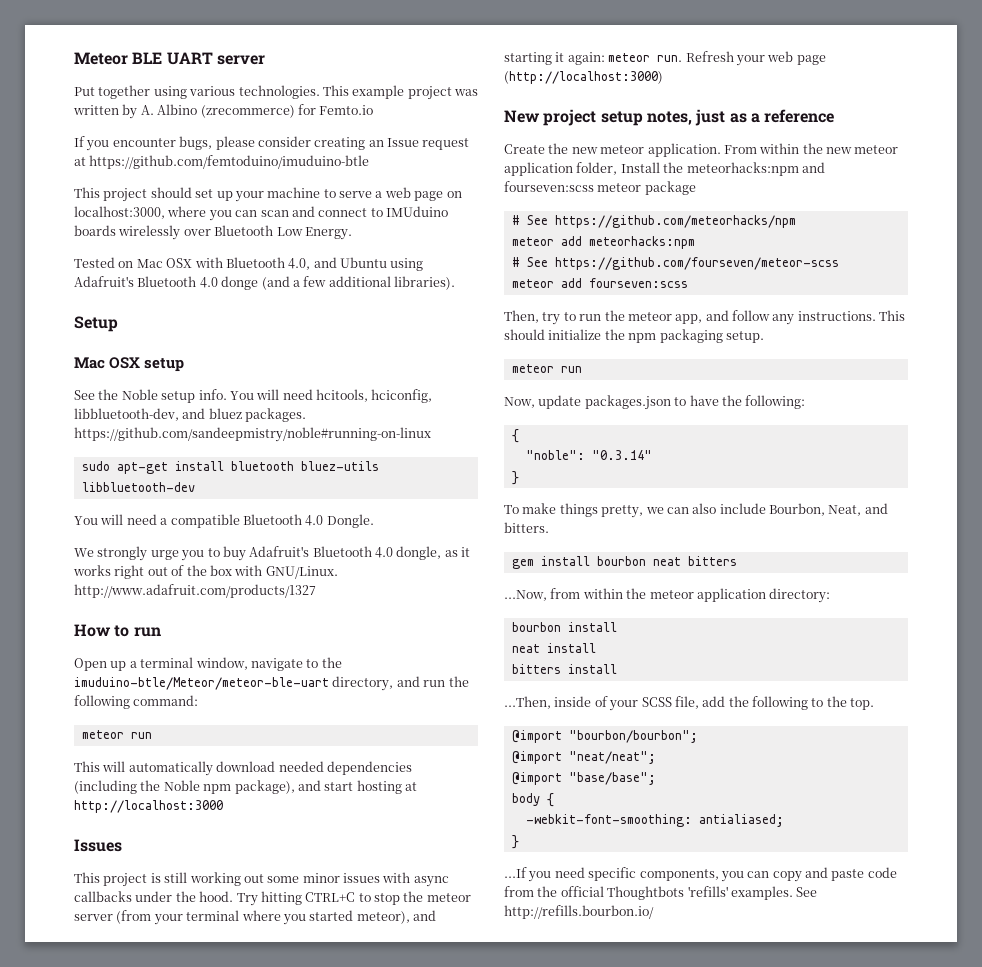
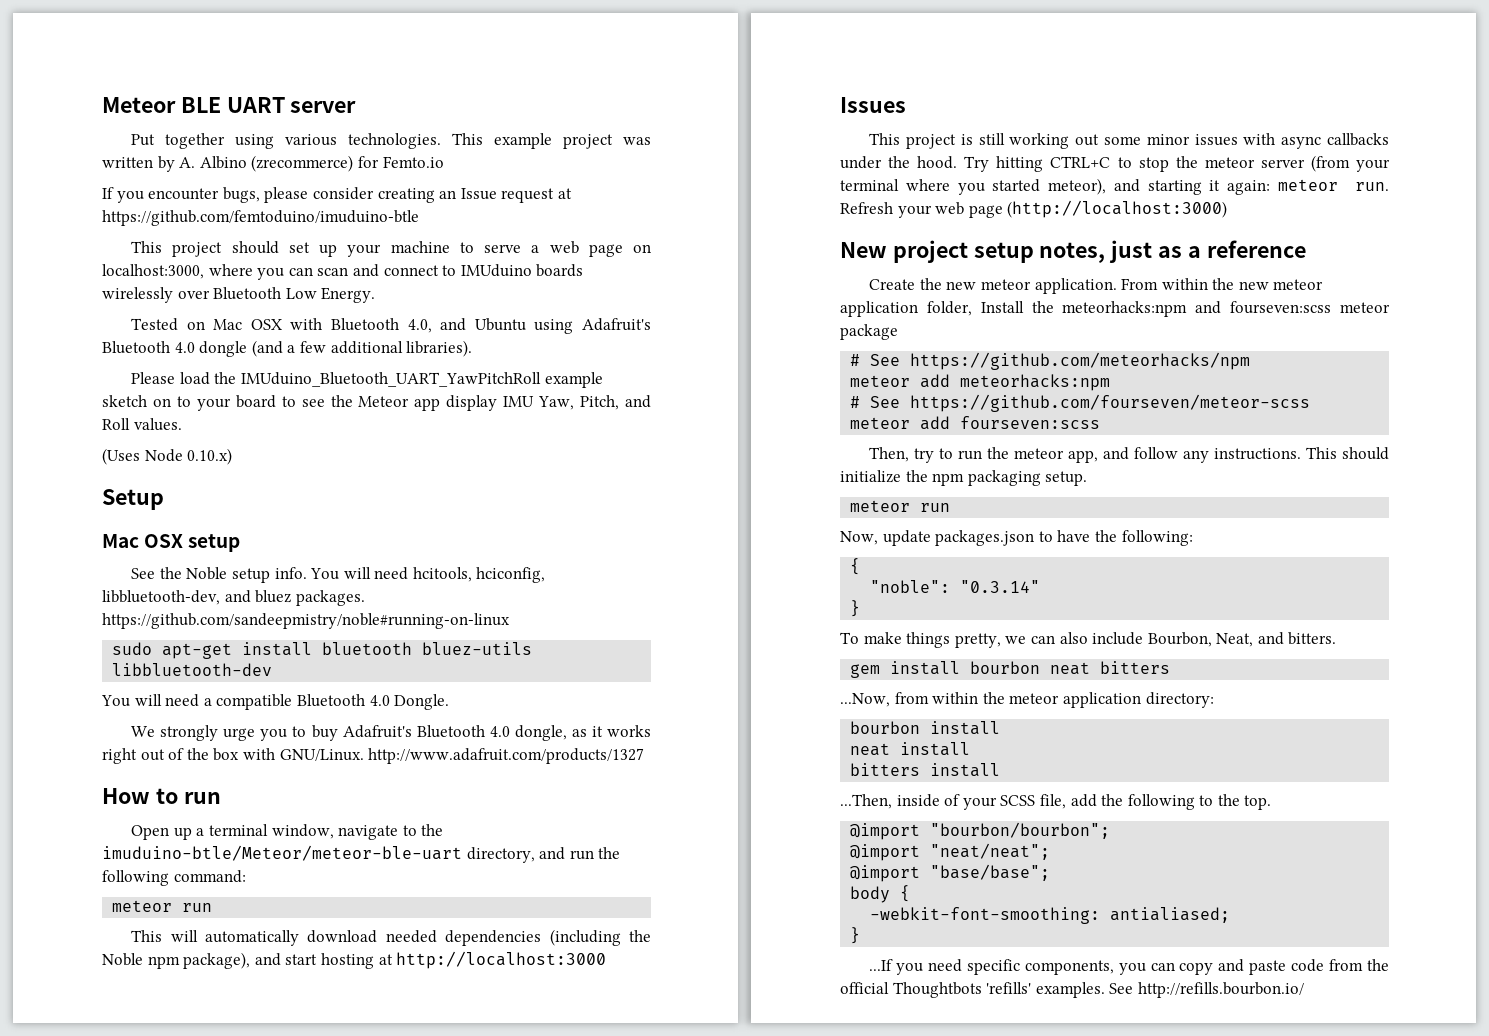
- Tested on Mac OSX with Bluetooth 4.0, and Ubuntu using Adafruit's Bluetooth 4.0 donge (and a few additional libraries).
+ Tested on Mac OSX with Bluetooth 4.0, and Ubuntu using Adafruit's Bluetooth 4.0 dongle (and a few additional libraries).
+ Please load the IMUduino_Bluetooth_UART_YawPitchRoll example sketch on to your board to see the Meteor app display IMU Yaw, Pitch, and Roll values.
+ (Uses Node 0.10.x)

